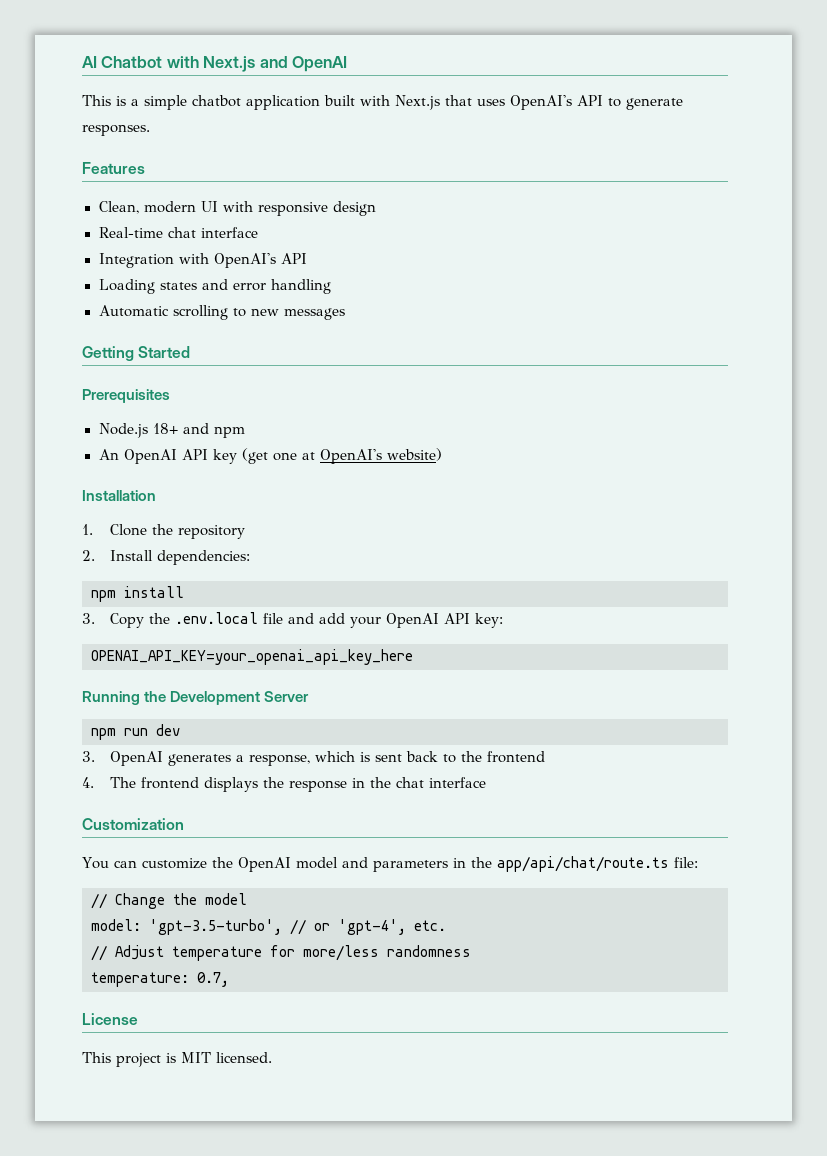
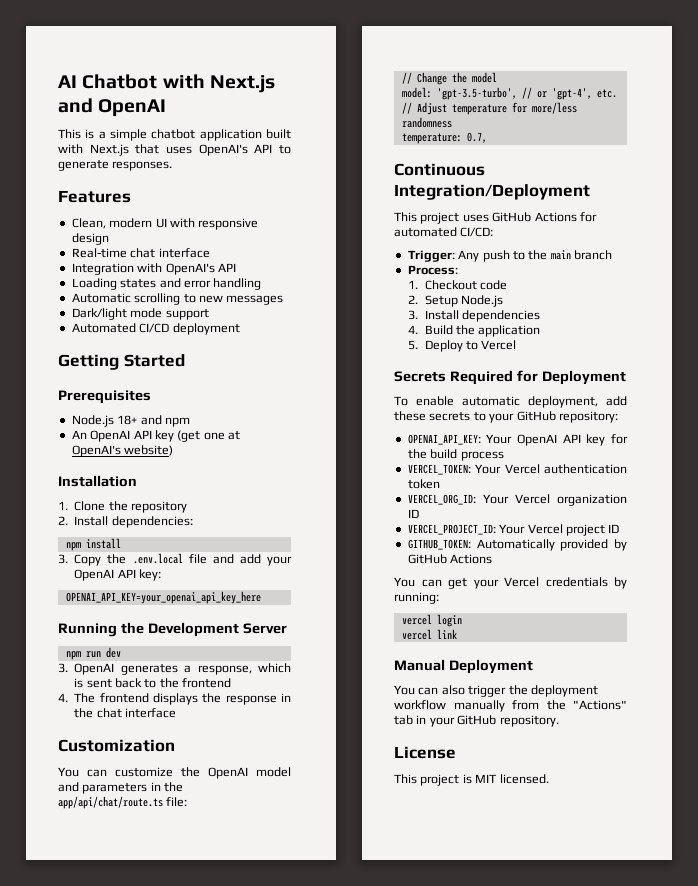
+ Dark/light mode support
+ Automated CI/CD deployment
+ Continuous Integration/Deployment
+ This project uses GitHub Actions for automated CI/CD:
+ Trigger: Any push to the main branch
+ Process:
+ 1. Checkout code
+ 2. Setup Node.js
+ 3. Install dependencies
+ 4. Build the application
+ 5. Deploy to Vercel
+ Secrets Required for Deployment
+ To enable automatic deployment, add these secrets to your GitHub repository:
+ OPENAI_API_KEY: Your OpenAI API key for the build process
+ VERCEL_TOKEN: Your Vercel authentication token
+ VERCEL_ORG_ID: Your Vercel organization ID
+ VERCEL_PROJECT_ID: Your Vercel project ID
+ GITHUB_TOKEN: Automatically provided by GitHub Actions
+ You can get your Vercel credentials by running:
+ vercel login
+ vercel link
+ Manual Deployment
+ You can also trigger the deployment workflow manually from the "Actions" tab in your GitHub repository.

